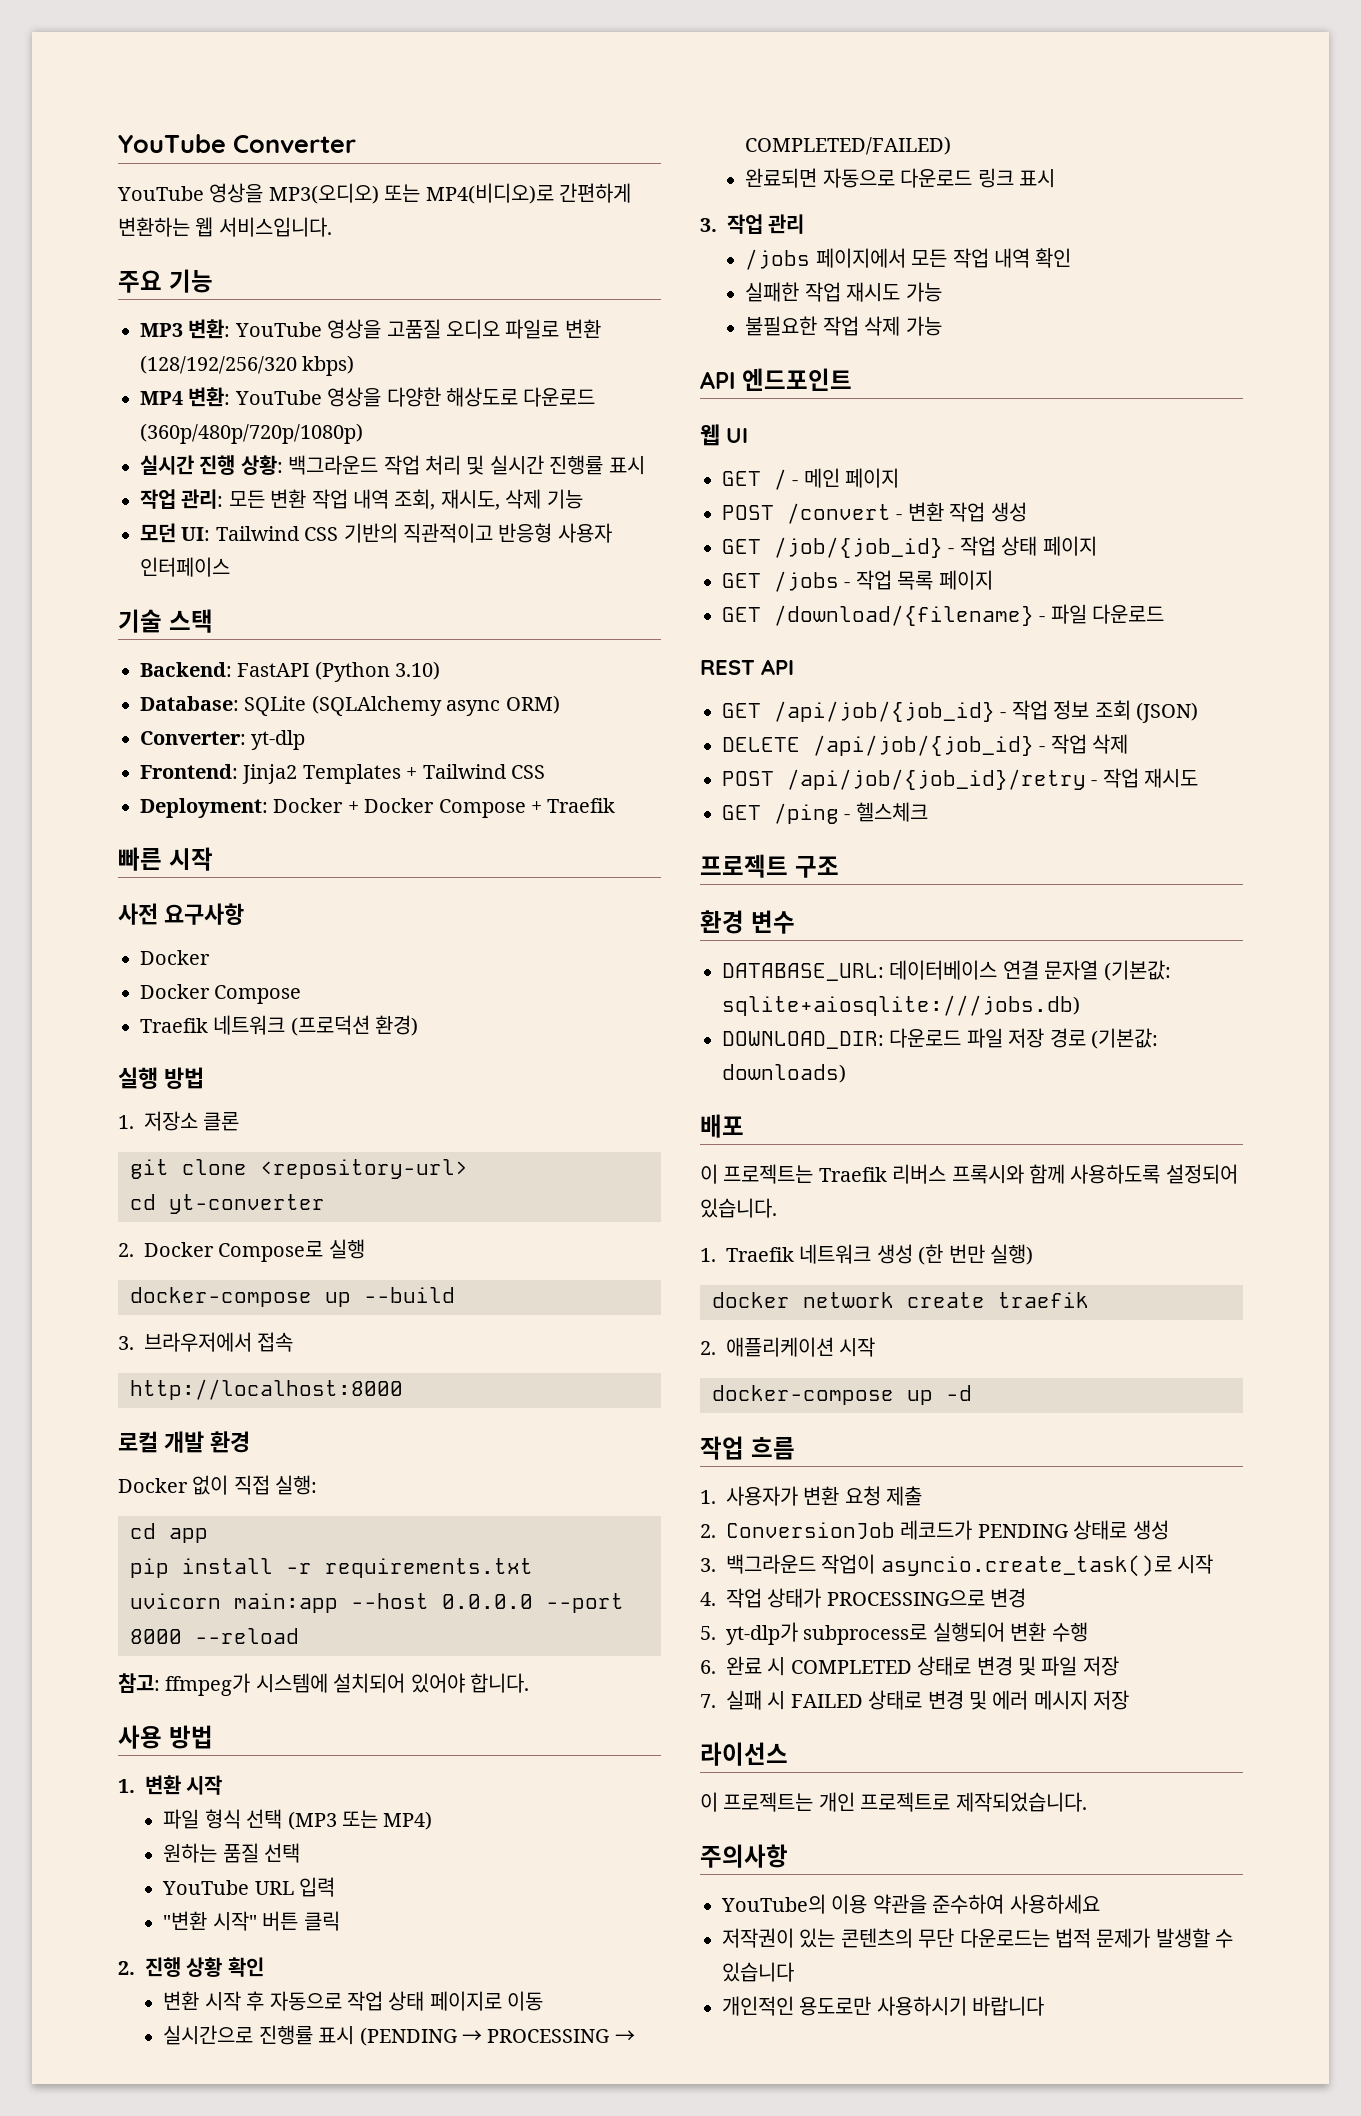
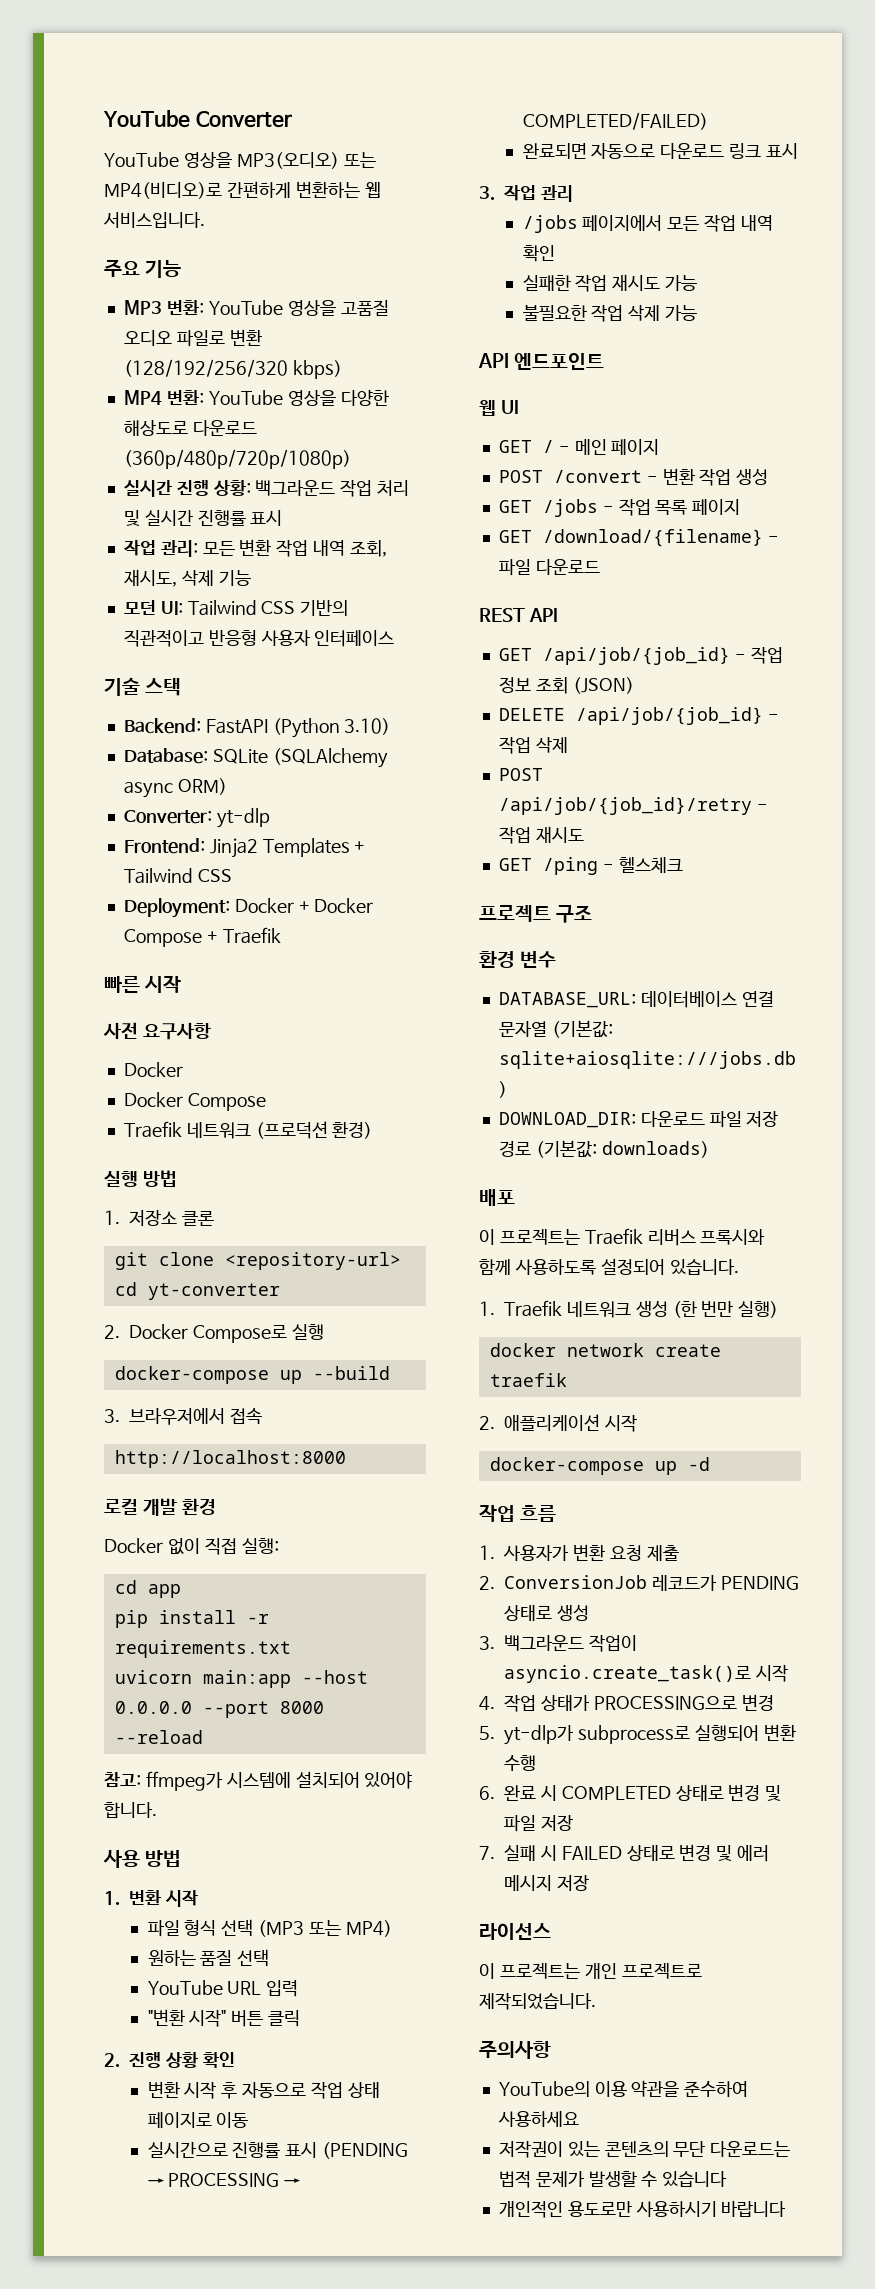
- GET /job/{job_id} - 작업 상태 페이지

